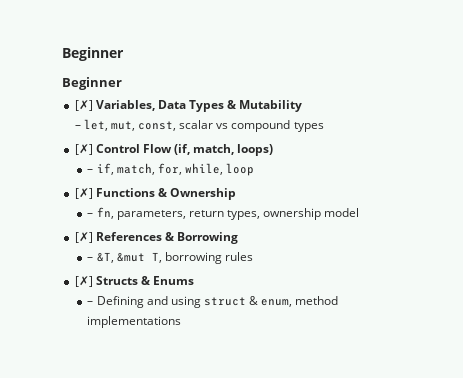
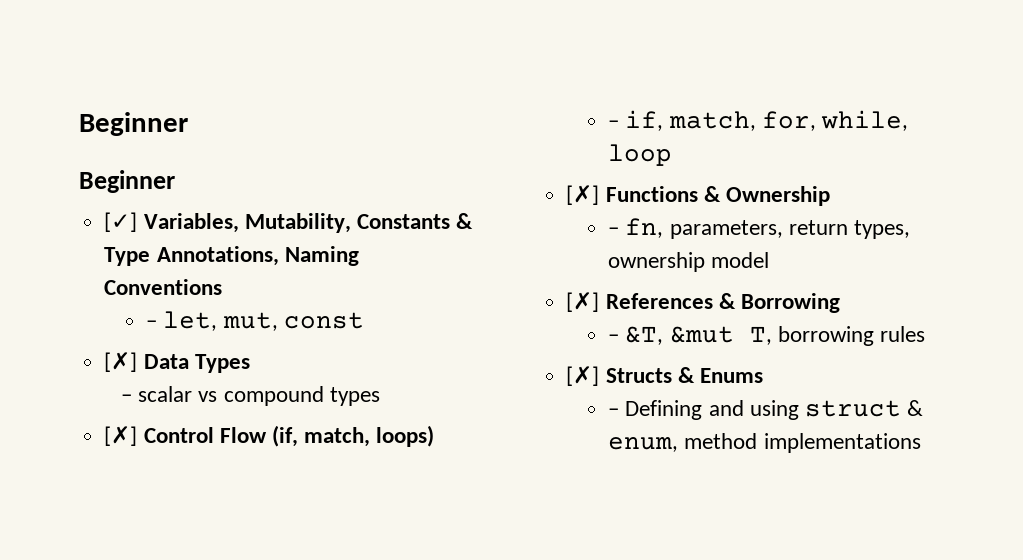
- [✗] Variables, Data Types & Mutability
- – let, mut, const, scalar vs compound types
+ [✓] Variables, Mutability, Constants & Type Annotations, Naming Conventions
+ – let, mut, const
+ [✗] Data Types
+ – scalar vs compound types

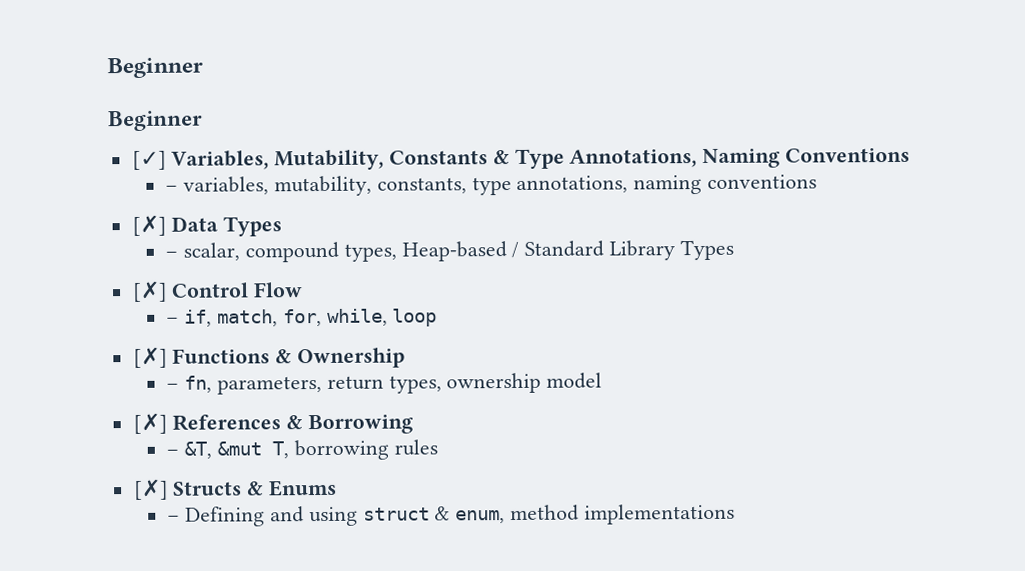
- – let, mut, const
+ – variables, mutability, constants, type annotations, naming conventions
  [✗] Data Types
- – scalar vs compound types
+ – scalar, compound types, Heap-based / Standard Library Types
- [✗] Control Flow (if, match, loops)
+ [✗] Control Flow

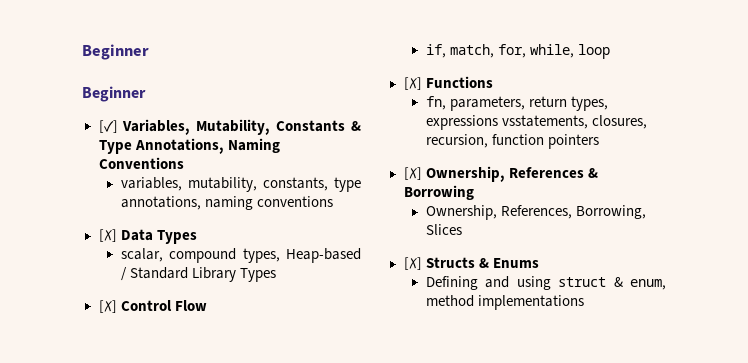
- – variables, mutability, constants, type annotations, naming conventions
+ variables, mutability, constants, type annotations, naming conventions
- – scalar, compound types, Heap-based / Standard Library Types
+ scalar, compound types, Heap-based / Standard Library Types
- – if, match, for, while, loop
+ if, match, for, while, loop
- [✗] Functions & Ownership
- – fn, parameters, return types, ownership model
- [✗] References & Borrowing
+ [✗] Functions
+ fn, parameters, return types, expressions vsstatements, closures, recursion, function pointers
+ [✗] Ownership, References & Borrowing
- – &T, &mut T, borrowing rules
+ Ownership, References, Borrowing, Slices
- – Defining and using struct & enum, method implementations
+ Defining and using struct & enum, method implementations

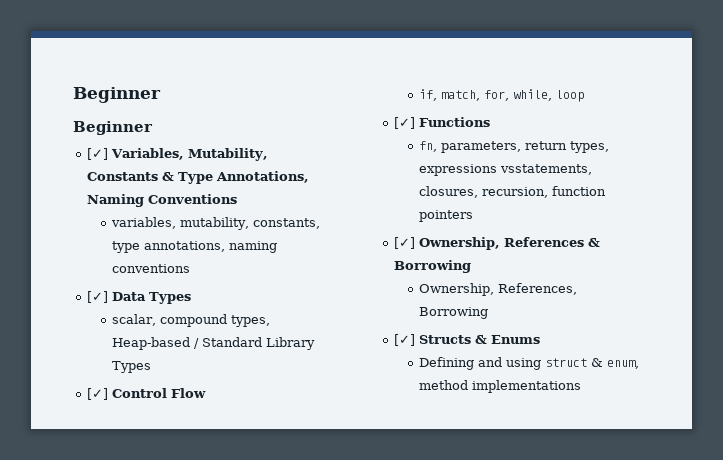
- [✗] Data Types
+ [✓] Data Types
- [✗] Control Flow
+ [✓] Control Flow
- [✗] Functions
+ [✓] Functions
- [✗] Ownership, References & Borrowing
+ [✓] Ownership, References & Borrowing
- Ownership, References, Borrowing, Slices
- [✗] Structs & Enums
+ Ownership, References, Borrowing
+ [✓] Structs & Enums

